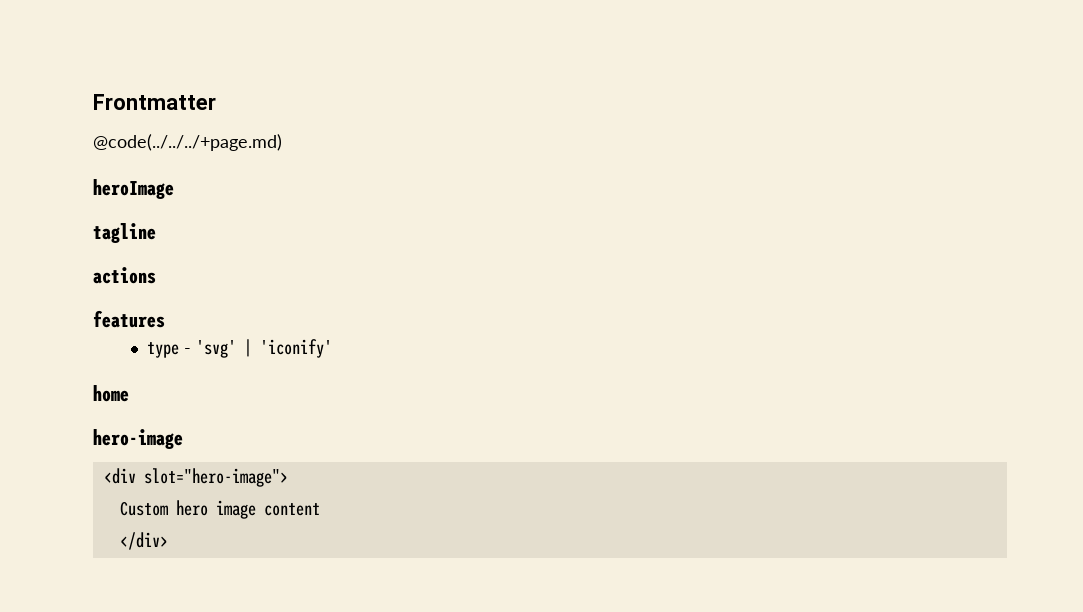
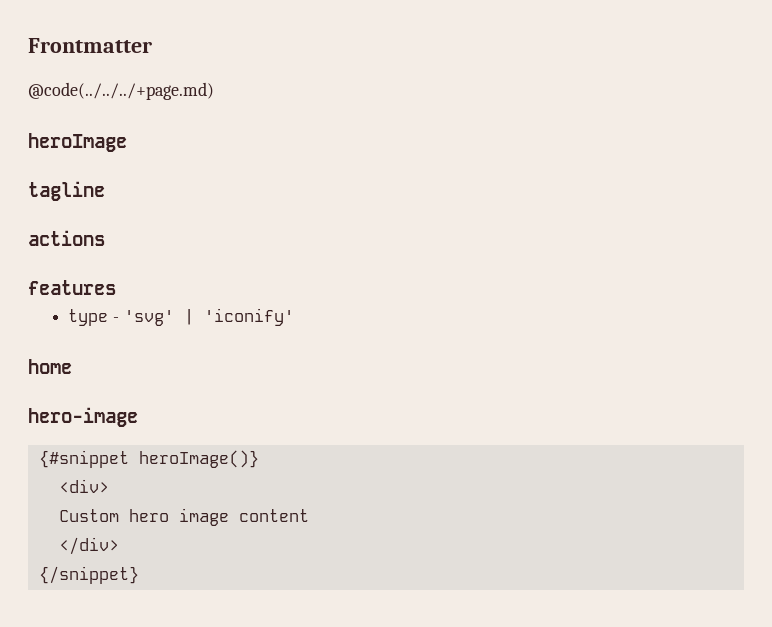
- <div slot="hero-image">
+ {#snippet heroImage()}
+ <div>
+ {/snippet}

